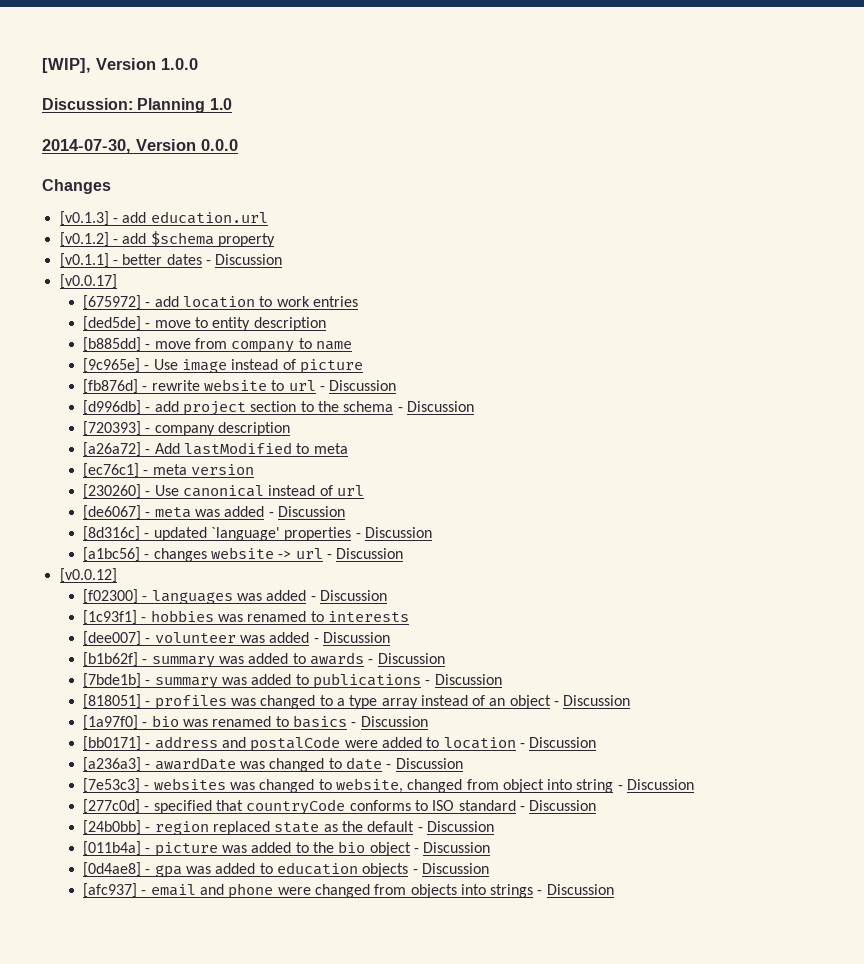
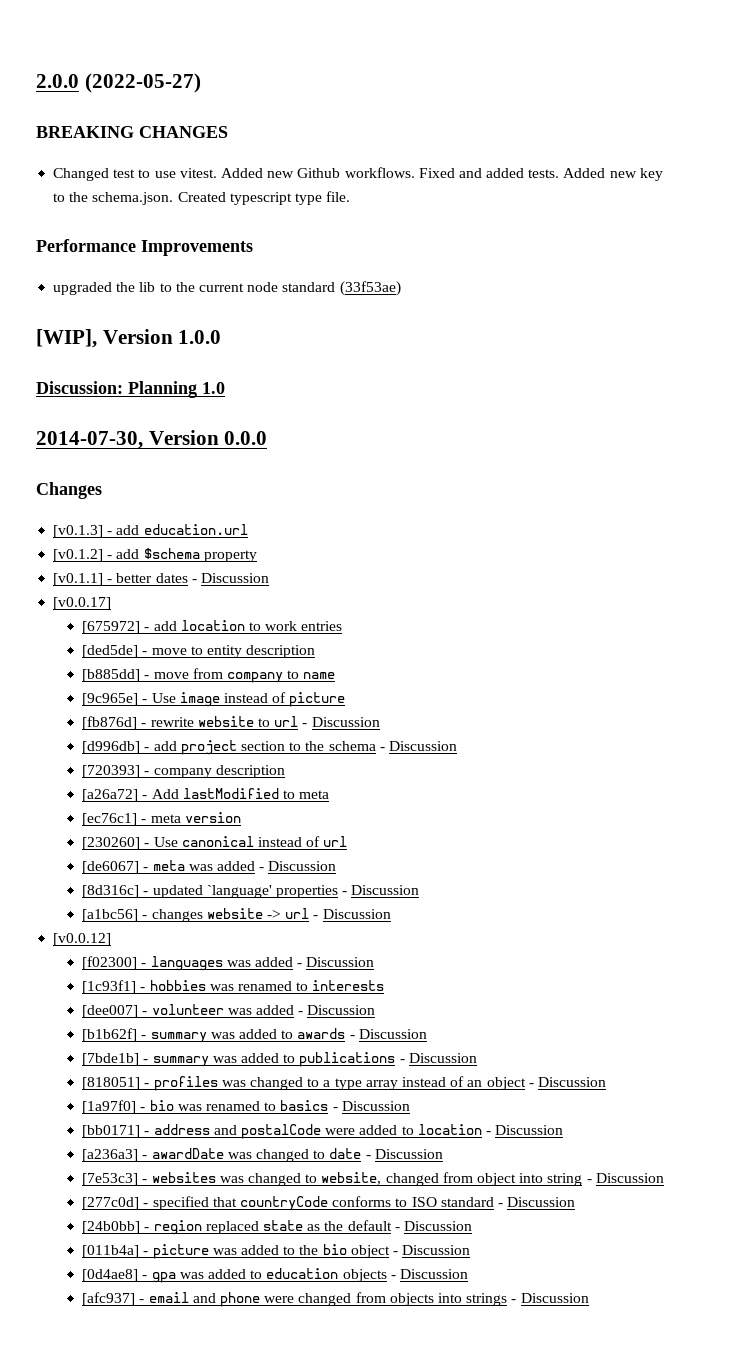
+ 2.0.0 (2022-05-27)
+ BREAKING CHANGES
+ Changed test to use vitest. Added new Github workflows. Fixed and added tests. Added new key to the schema.json. Created typescript type file.
+ Performance Improvements
+ upgraded the lib to the current node standard (33f53ae)

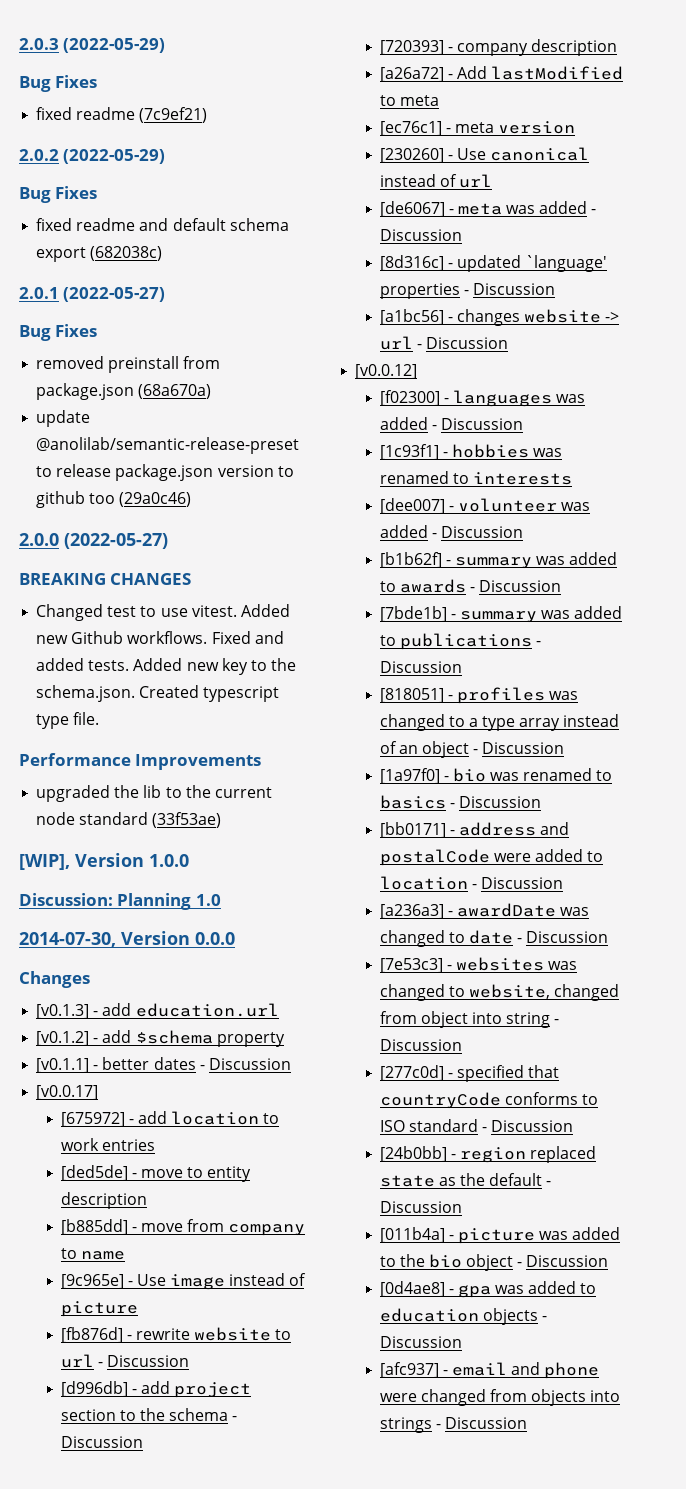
+ 2.0.3 (2022-05-29)
+ Bug Fixes
+ fixed readme (7c9ef21)
+ 2.0.2 (2022-05-29)
+ Bug Fixes
+ fixed readme and default schema export (682038c)
+ 2.0.1 (2022-05-27)
+ Bug Fixes
+ removed preinstall from package.json (68a670a)
+ update @anolilab/semantic-release-preset to release package.json version to github too (29a0c46)

